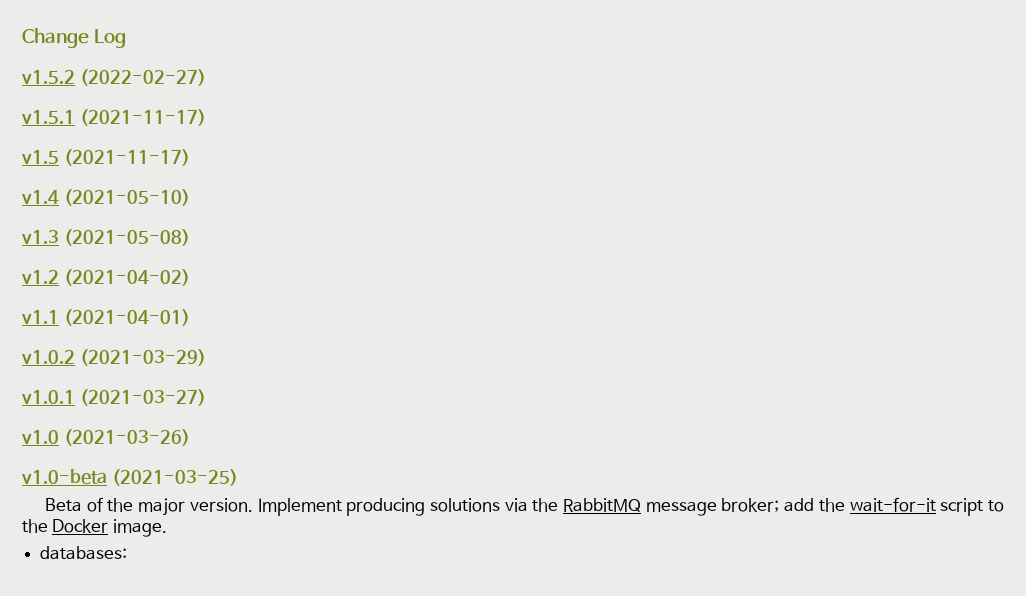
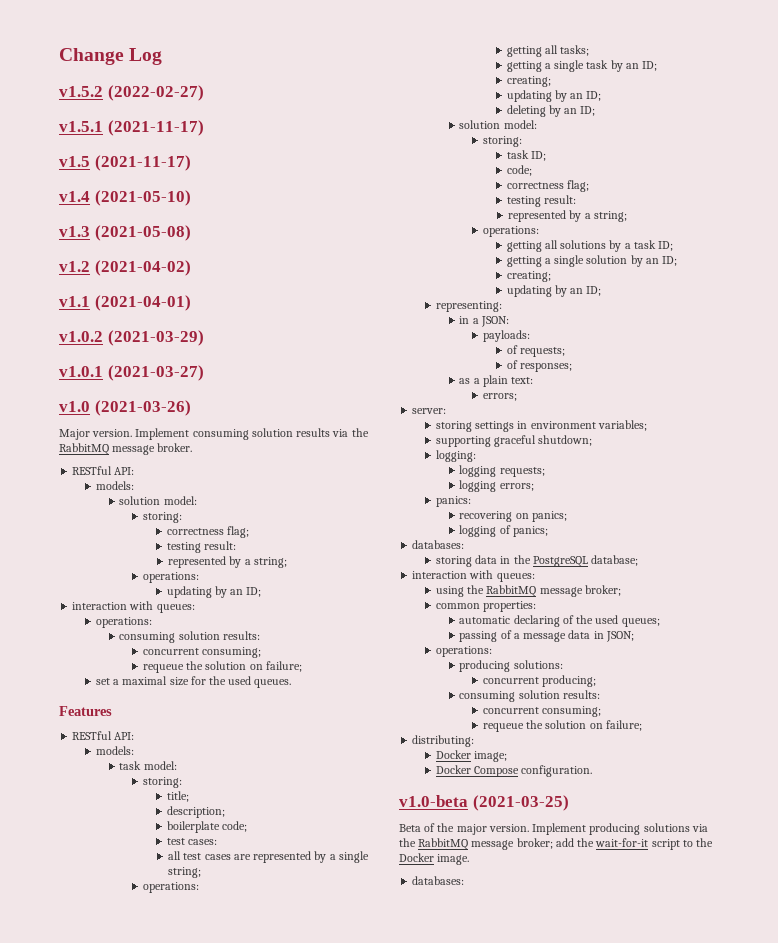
+ Major version. Implement consuming solution results via the RabbitMQ message broker.
+ RESTful API:
+ models:
+ solution model:
+ storing:
+ correctness flag;
+ testing result:
+ represented by a string;
+ operations:
+ updating by an ID;
+ interaction with queues:
+ operations:
+ consuming solution results:
+ concurrent consuming;
+ requeue the solution on failure;
+ set a maximal size for the used queues.
+ Features
+ RESTful API:
+ models:
+ task model:
+ storing:
+ title;
+ description;
+ boilerplate code;
+ test cases:
+ all test cases are represented by a single string;
+ operations:
+ getting all tasks;
+ getting a single task by an ID;
+ creating;
+ updating by an ID;
+ deleting by an ID;
+ solution model:
+ storing:
+ task ID;
+ code;
+ correctness flag;
+ testing result:
+ represented by a string;
+ operations:
+ getting all solutions by a task ID;
+ getting a single solution by an ID;
+ creating;
+ updating by an ID;
+ representing:
+ in a JSON:
+ payloads:
+ of requests;
+ of responses;
+ as a plain text:
+ errors;
+ server:
+ storing settings in environment variables;
+ supporting graceful shutdown;
+ logging:
+ logging requests;
+ logging errors;
+ panics:
+ recovering on panics;
+ logging of panics;
+ databases:
+ storing data in the PostgreSQL database;
+ interaction with queues:
+ using the RabbitMQ message broker;
+ common properties:
+ automatic declaring of the used queues;
+ passing of a message data in JSON;
+ operations:
+ producing solutions:
+ concurrent producing;
+ consuming solution results:
+ concurrent consuming;
+ requeue the solution on failure;
+ distributing:
+ Docker image;
+ Docker Compose configuration.

